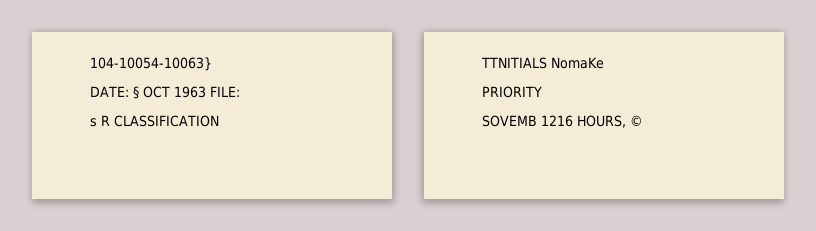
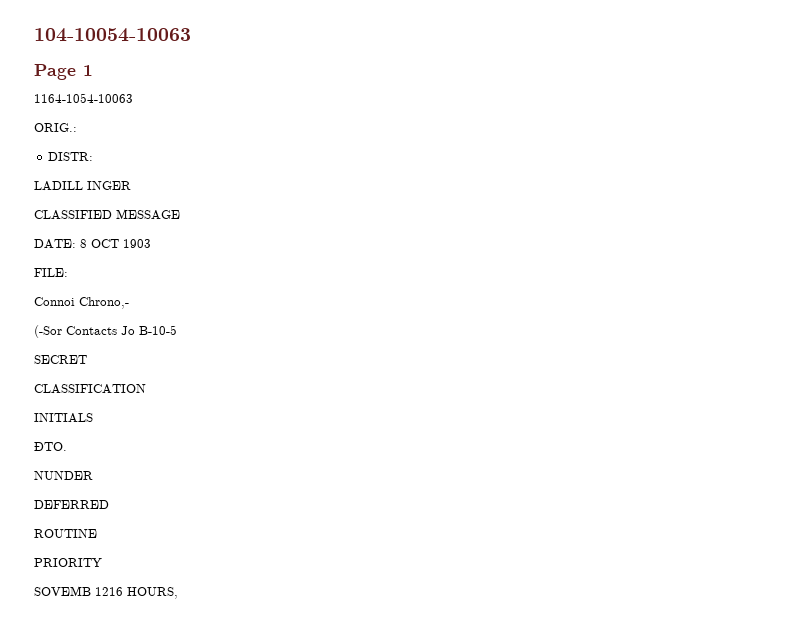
- 104-10054-10063}
- DATE: § OCT 1963 FILE:
- s R CLASSIFICATION
- TTNITIALS NomaKe
+ 104-10054-10063
+ Page 1
+ 1164-1054-10063
+ ORIG.:
+ DISTR:
+ LADILL INGER
+ CLASSIFIED MESSAGE
+ DATE: 8 OCT 1903
+ FILE:
+ Connoi Chrono,-
+ (-Sor Contacts Jo B-10-5
+ SECRET
+ CLASSIFICATION
+ INITIALS
+ ĐTO.
+ NUNDER
+ DEFERRED
+ ROUTINE
- SOVEMB 1216 HOURS, ©
+ SOVEMB 1216 HOURS,

